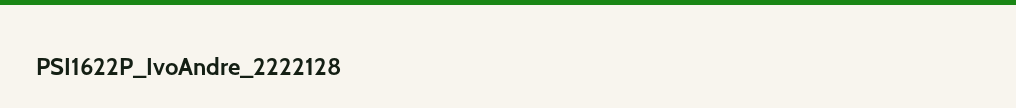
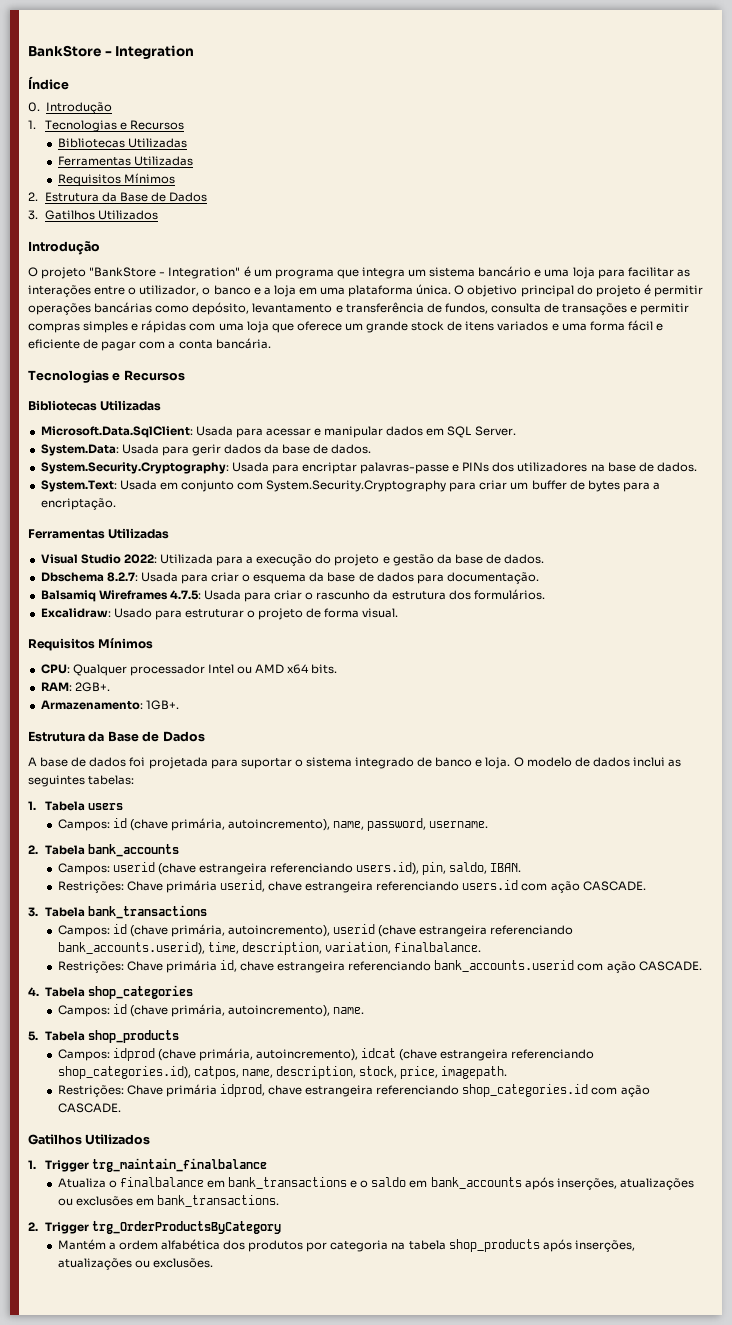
- PSI1622P_IvoAndre_2222128
+ BankStore - Integration
+ Índice
+ 0. Introdução
+ 1. Tecnologias e Recursos
+ Bibliotecas Utilizadas
+ Ferramentas Utilizadas
+ Requisitos Mínimos
+ 2. Estrutura da Base de Dados
+ 3. Gatilhos Utilizados
+ Introdução
+ O projeto "BankStore - Integration" é um programa que integra um sistema bancário e uma loja para facilitar as interações entre o utilizador, o banco e a loja em uma plataforma única. O objetivo principal do projeto é permitir operações bancárias como depósito, levantamento e transferência de fundos, consulta de transações e permitir compras simples e rápidas com uma loja que oferece um grande stock de itens variados e uma forma fácil e eficiente de pagar com a conta bancária.
+ Tecnologias e Recursos
+ Bibliotecas Utilizadas
+ Microsoft.Data.SqlClient: Usada para acessar e manipular dados em SQL Server.
+ System.Data: Usada para gerir dados da base de dados.
+ System.Security.Cryptography: Usada para encriptar palavras-passe e PINs dos utilizadores na base de dados.
+ System.Text: Usada em conjunto com System.Security.Cryptography para criar um buffer de bytes para a encriptação.
+ Ferramentas Utilizadas
+ Visual Studio 2022: Utilizada para a execução do projeto e gestão da base de dados.
+ Dbschema 8.2.7: Usada para criar o esquema da base de dados para documentação.
+ Balsamiq Wireframes 4.7.5: Usada para criar o rascunho da estrutura dos formulários.
+ Excalidraw: Usado para estruturar o projeto de forma visual.
+ Requisitos Mínimos
+ CPU: Qualquer processador Intel ou AMD x64 bits.
+ RAM: 2GB+.
+ Armazenamento: 1GB+.
+ Estrutura da Base de Dados
+ A base de dados foi projetada para suportar o sistema integrado de banco e loja. O modelo de dados inclui as seguintes tabelas:
+ 1. Tabela users
+ Campos: id (chave primária, autoincremento), name, password, username.
+ 2. Tabela bank_accounts
+ Campos: userid (chave estrangeira referenciando users.id), pin, saldo, IBAN.
+ Restrições: Chave primária userid, chave estrangeira referenciando users.id com ação CASCADE.
+ 3. Tabela bank_transactions
+ Campos: id (chave primária, autoincremento), userid (chave estrangeira referenciando bank_accounts.userid), time, description, variation, finalbalance.
+ Restrições: Chave primária id, chave estrangeira referenciando bank_accounts.userid com ação CASCADE.
+ 4. Tabela shop_categories
+ Campos: id (chave primária, autoincremento), name.
+ 5. Tabela shop_products
+ Campos: idprod (chave primária, autoincremento), idcat (chave estrangeira referenciando shop_categories.id), catpos, name, description, stock, price, imagepath.
+ Restrições: Chave primária idprod, chave estrangeira referenciando shop_categories.id com ação CASCADE.
+ Gatilhos Utilizados
+ 1. Trigger trg_maintain_finalbalance
+ Atualiza o finalbalance em bank_transactions e o saldo em bank_accounts após inserções, atualizações ou exclusões em bank_transactions.
+ 2. Trigger trg_OrderProductsByCategory
+ Mantém a ordem alfabética dos produtos por categoria na tabela shop_products após inserções, atualizações ou exclusões.

